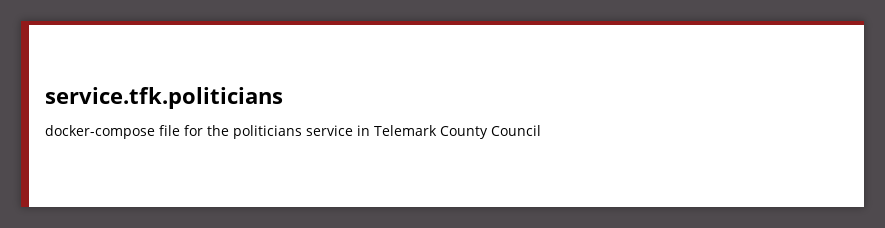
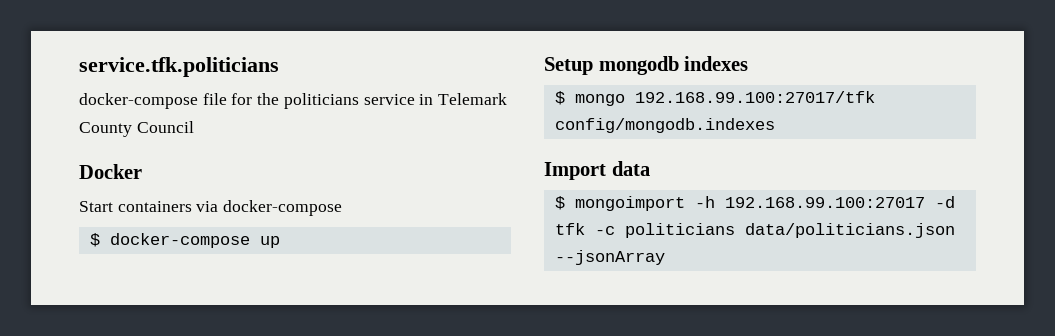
+ Docker
+ Start containers via docker-compose
+ $ docker-compose up
+ Setup mongodb indexes
+ $ mongo 192.168.99.100:27017/tfk config/mongodb.indexes
+ Import data
+ $ mongoimport -h 192.168.99.100:27017 -d tfk -c politicians data/politicians.json --jsonArray

